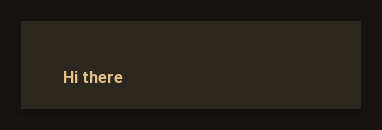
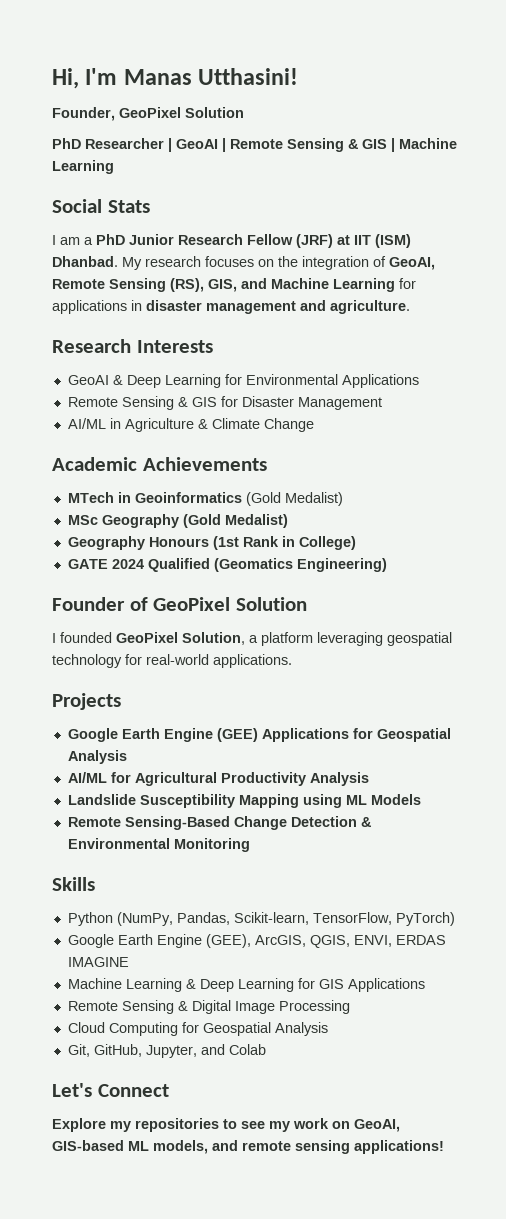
- Hi there
+ Hi, I'm Manas Utthasini!
+ Founder, GeoPixel Solution
+ PhD Researcher | GeoAI | Remote Sensing & GIS | Machine Learning
+ Social Stats
+ I am a PhD Junior Research Fellow (JRF) at IIT (ISM) Dhanbad. My research focuses on the integration of GeoAI, Remote Sensing (RS), GIS, and Machine Learning for applications in disaster management and agriculture.
+ Research Interests
+ GeoAI & Deep Learning for Environmental Applications
+ Remote Sensing & GIS for Disaster Management
+ AI/ML in Agriculture & Climate Change
+ Academic Achievements
+ MTech in Geoinformatics (Gold Medalist)
+ MSc Geography (Gold Medalist)
+ Geography Honours (1st Rank in College)
+ GATE 2024 Qualified (Geomatics Engineering)
+ Founder of GeoPixel Solution
+ I founded GeoPixel Solution, a platform leveraging geospatial technology for real-world applications.
+ Projects
+ Google Earth Engine (GEE) Applications for Geospatial Analysis
+ AI/ML for Agricultural Productivity Analysis
+ Landslide Susceptibility Mapping using ML Models
+ Remote Sensing-Based Change Detection & Environmental Monitoring
+ Skills
+ Python (NumPy, Pandas, Scikit-learn, TensorFlow, PyTorch)
+ Google Earth Engine (GEE), ArcGIS, QGIS, ENVI, ERDAS IMAGINE
+ Machine Learning & Deep Learning for GIS Applications
+ Remote Sensing & Digital Image Processing
+ Cloud Computing for Geospatial Analysis
+ Git, GitHub, Jupyter, and Colab
+ Let's Connect
+ Explore my repositories to see my work on GeoAI, GIS-based ML models, and remote sensing applications!

